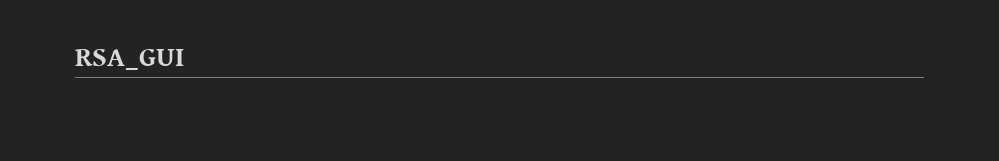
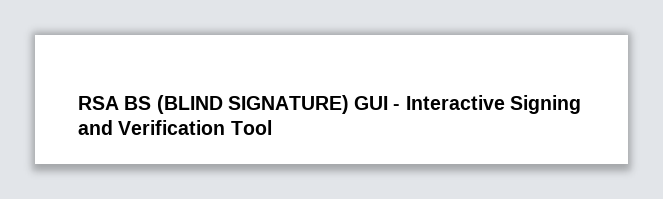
- RSA_GUI
+ RSA BS (BLIND SIGNATURE) GUI - Interactive Signing and Verification Tool

